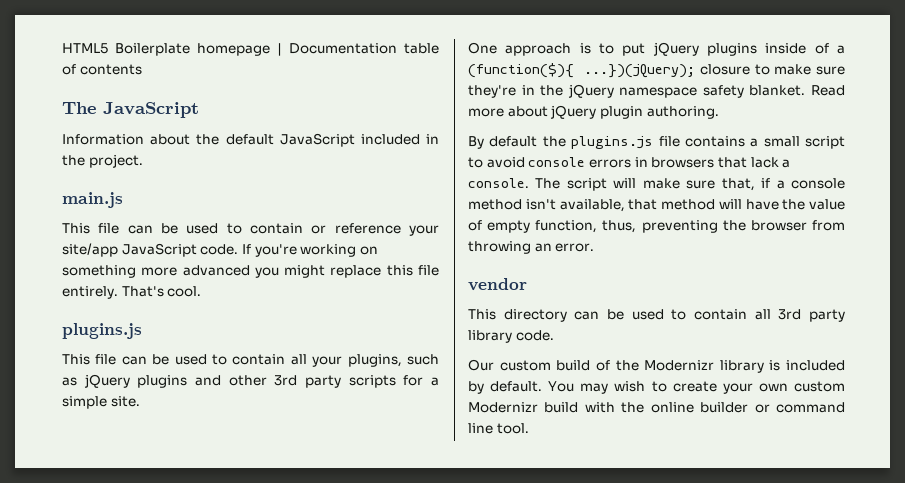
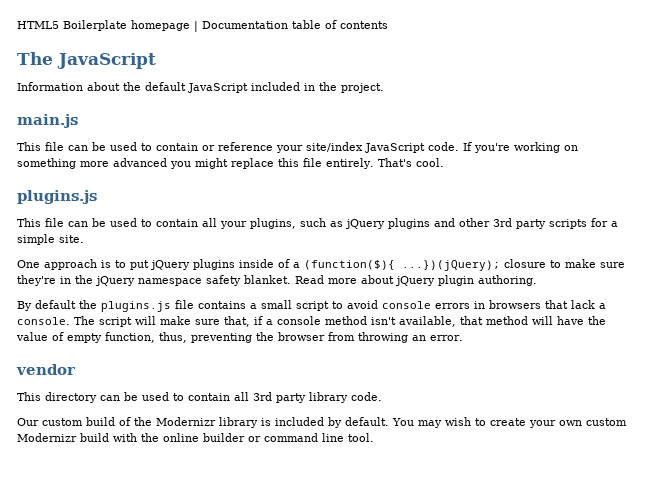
- This file can be used to contain or reference your site/app JavaScript code.
+ This file can be used to contain or reference your site/index JavaScript code.

